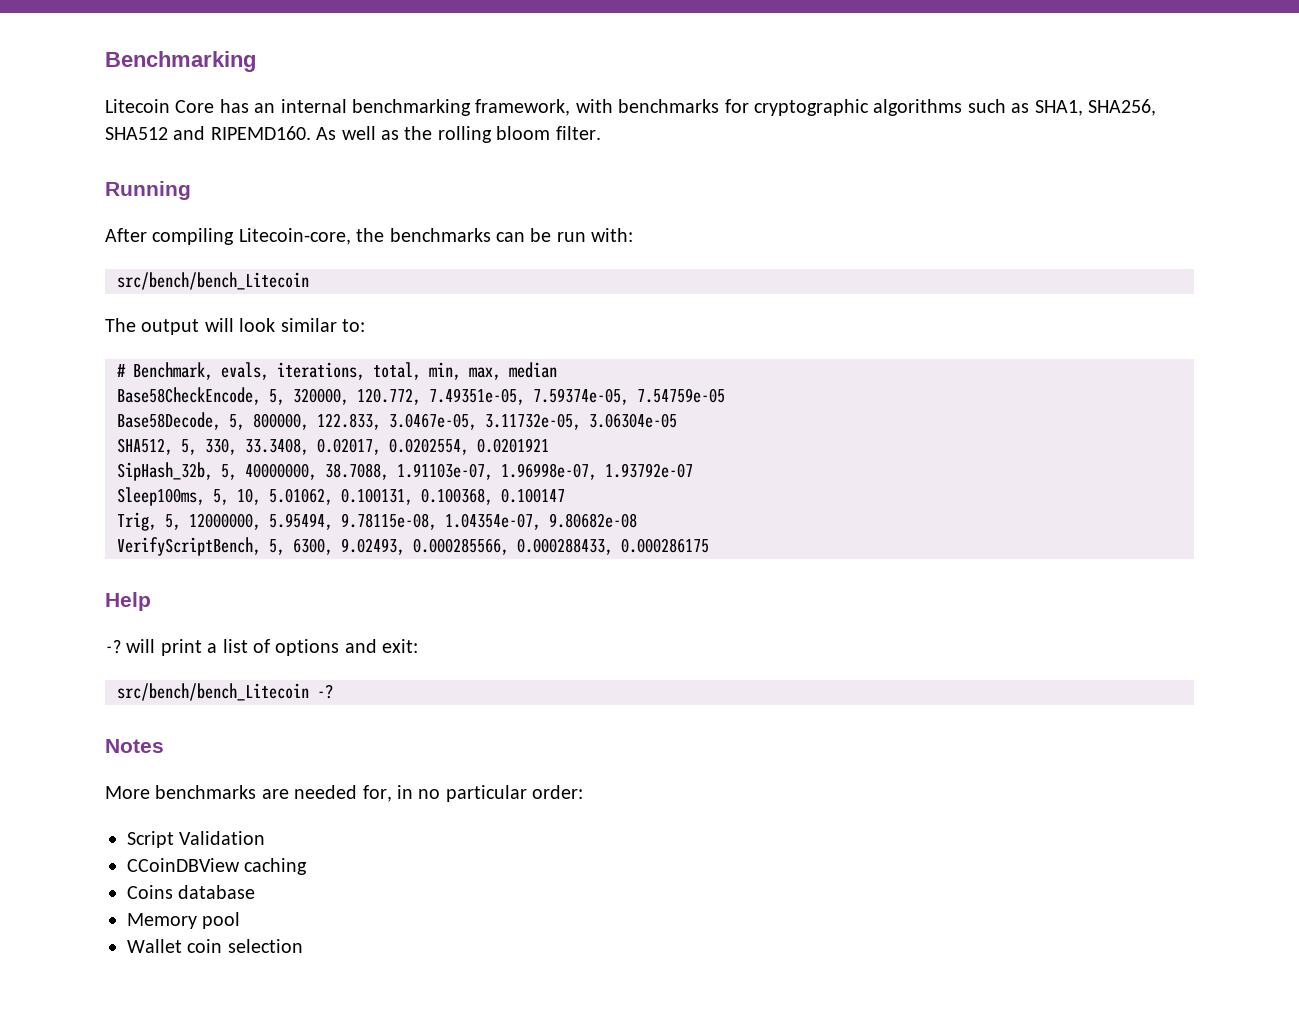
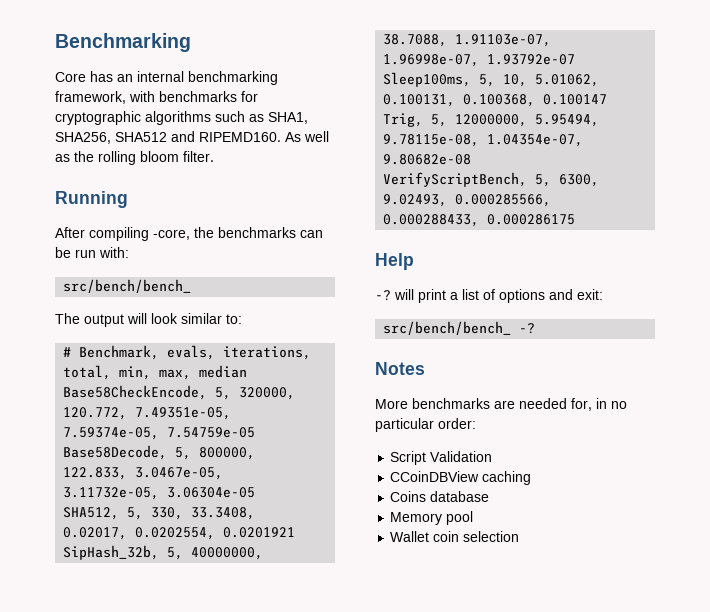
- Litecoin Core has an internal benchmarking framework, with benchmarks for cryptographic algorithms such as SHA1, SHA256, SHA512 and RIPEMD160.
+ Core has an internal benchmarking framework, with benchmarks for cryptographic algorithms such as SHA1, SHA256, SHA512 and RIPEMD160.
- After compiling Litecoin-core, the benchmarks can be run with:
- src/bench/bench_Litecoin
+ After compiling -core, the benchmarks can be run with:
+ src/bench/bench_
- src/bench/bench_Litecoin -?
+ src/bench/bench_ -?

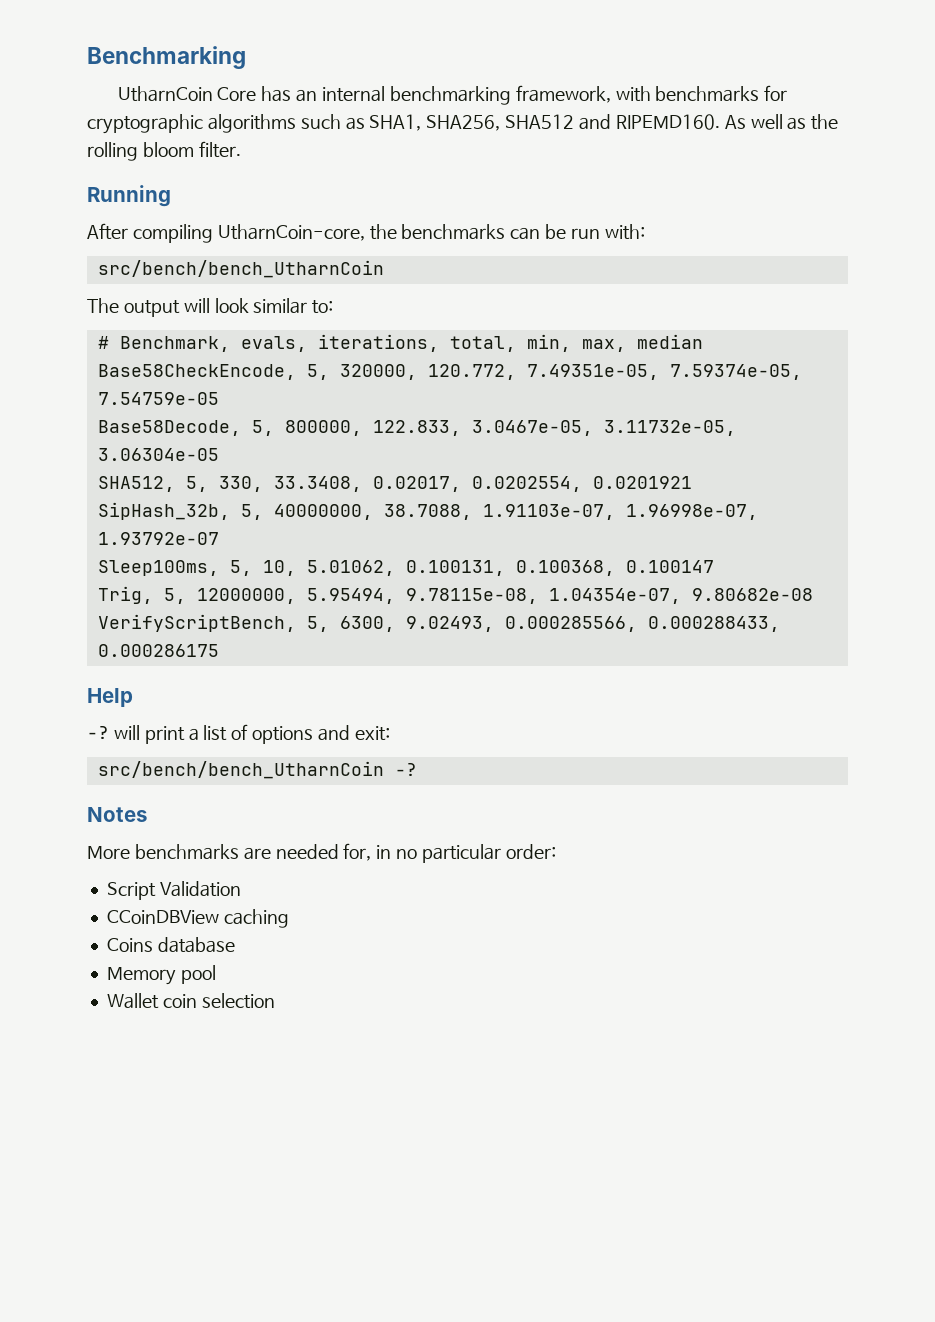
- Core has an internal benchmarking framework, with benchmarks for cryptographic algorithms such as SHA1, SHA256, SHA512 and RIPEMD160.
+ UtharnCoin Core has an internal benchmarking framework, with benchmarks for cryptographic algorithms such as SHA1, SHA256, SHA512 and RIPEMD160.
- After compiling -core, the benchmarks can be run with:
- src/bench/bench_
+ After compiling UtharnCoin-core, the benchmarks can be run with:
+ src/bench/bench_UtharnCoin
- src/bench/bench_ -?
+ src/bench/bench_UtharnCoin -?

